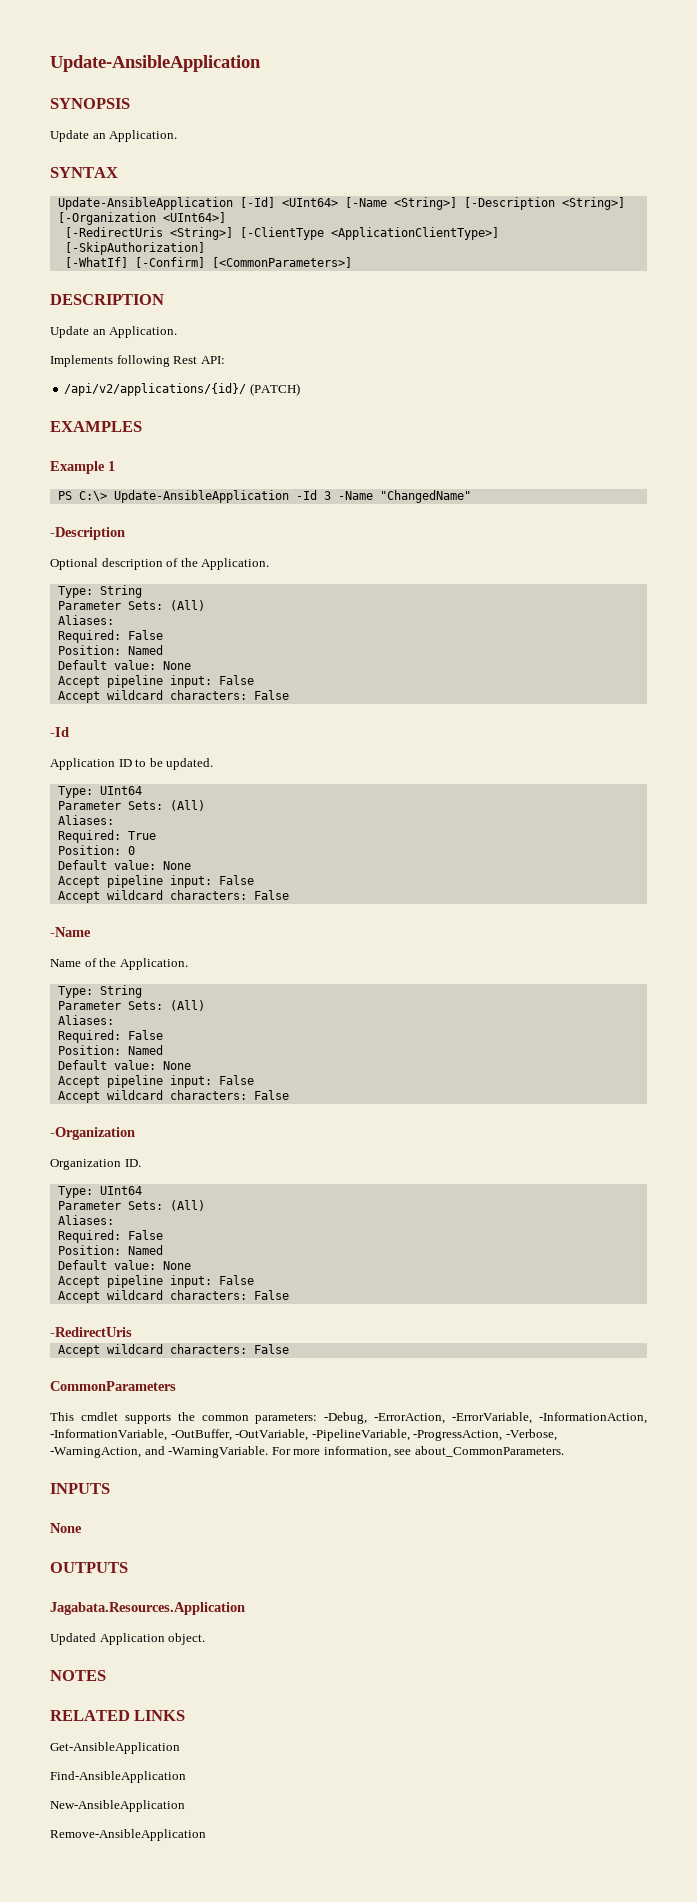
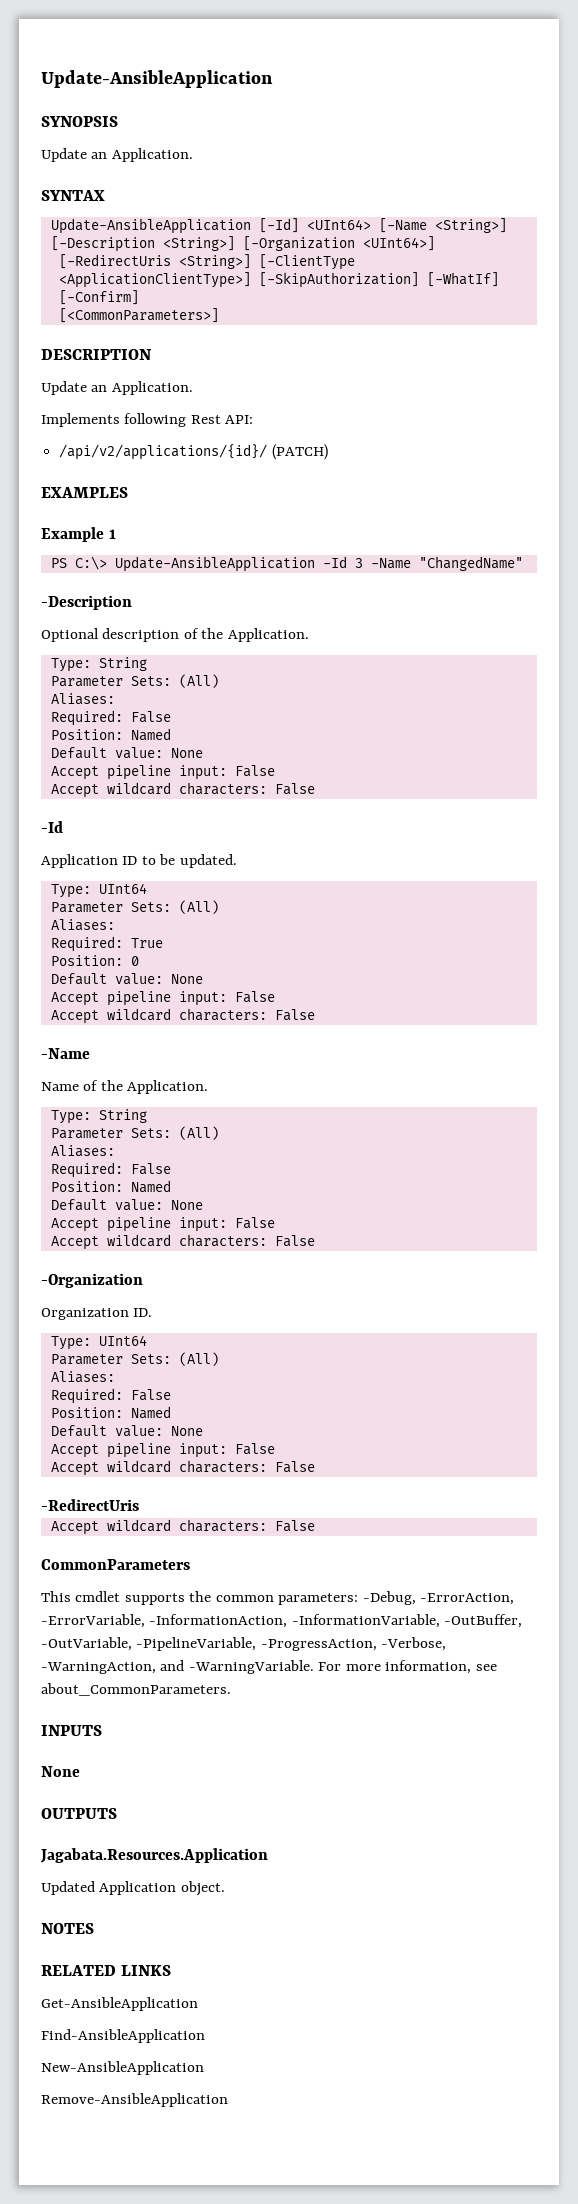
- [-RedirectUris <String>] [-ClientType <ApplicationClientType>] [-SkipAuthorization]
- [-WhatIf] [-Confirm] [<CommonParameters>]
+ [-RedirectUris <String>] [-ClientType <ApplicationClientType>] [-SkipAuthorization] [-WhatIf] [-Confirm]
+ [<CommonParameters>]

